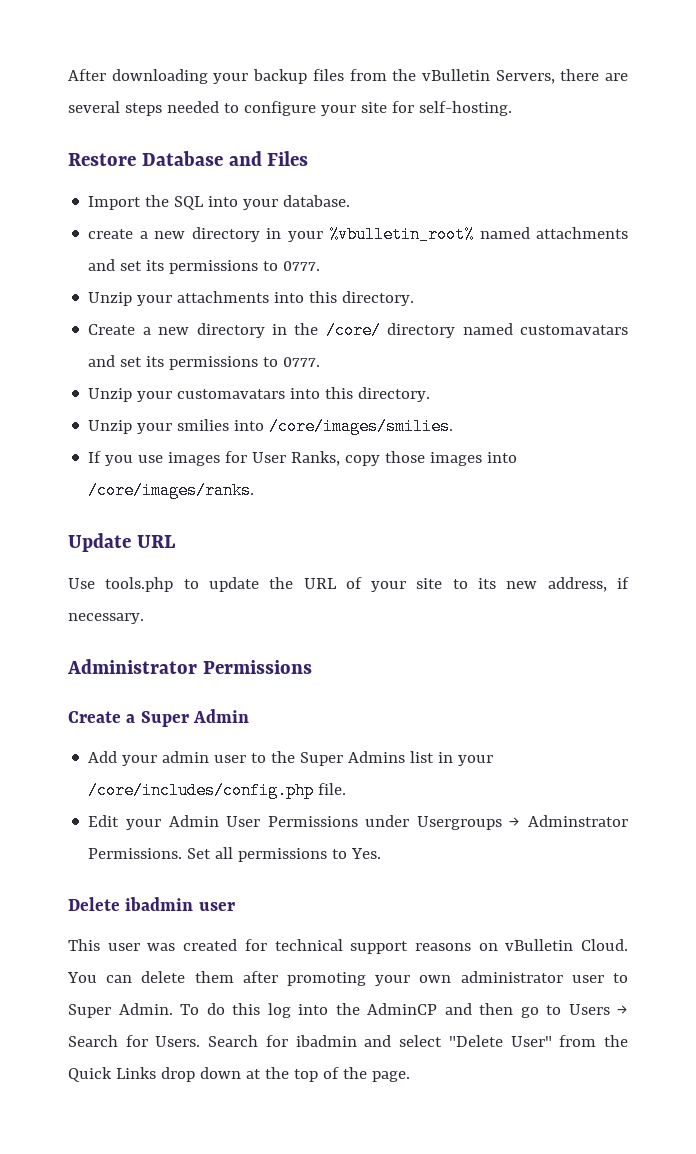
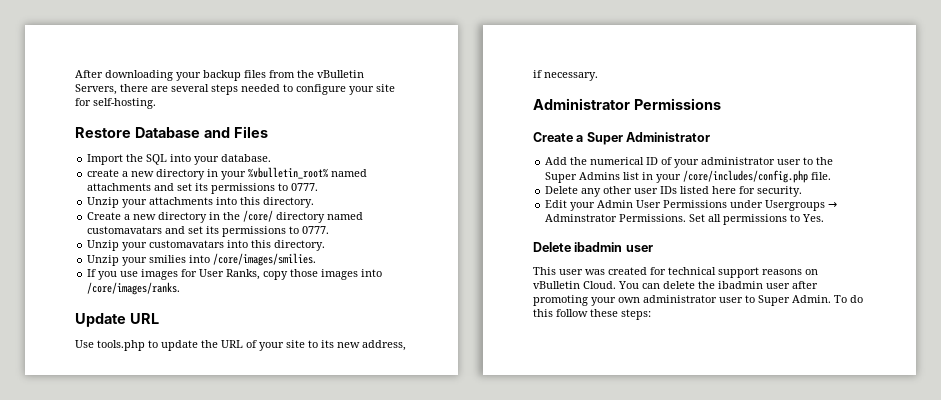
- Create a Super Admin
+ Create a Super Administrator
- Add your admin user to the Super Admins list in your /core/includes/config.php file.
+ Add the numerical ID of your administrator user to the Super Admins list in your /core/includes/config.php file.
+ Delete any other user IDs listed here for security.
- You can delete them after promoting your own administrator user to Super Admin.
+ You can delete the ibadmin user after promoting your own administrator user to Super Admin.
- To do this log into the AdminCP and then go to Users → Search for Users. Search for ibadmin and select "Delete User" from the Quick Links drop down at the top of the page.
+ To do this follow these steps:

